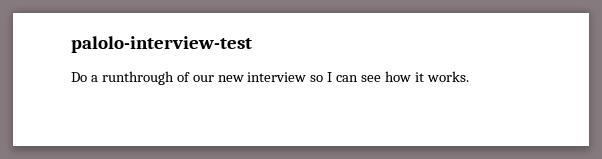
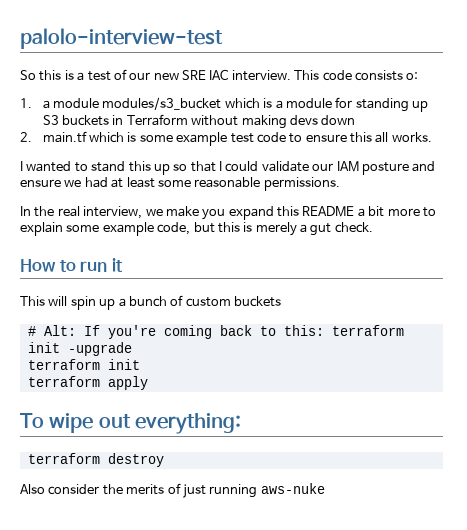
- Do a runthrough of our new interview so I can see how it works.
+ So this is a test of our new SRE IAC interview. This code consists o:
+ 1. a module modules/s3_bucket which is a module for standing up S3 buckets in Terraform without making devs down
+ 2. main.tf which is some example test code to ensure this all works.
+ I wanted to stand this up so that I could validate our IAM posture and ensure we had at least some reasonable permissions.
+ In the real interview, we make you expand this README a bit more to explain some example code, but this is merely a gut check.
+ How to run it
+ This will spin up a bunch of custom buckets
+ # Alt: If you're coming back to this: terraform init -upgrade
+ terraform init
+ terraform apply
+ To wipe out everything:
+ terraform destroy
+ Also consider the merits of just running aws-nuke

